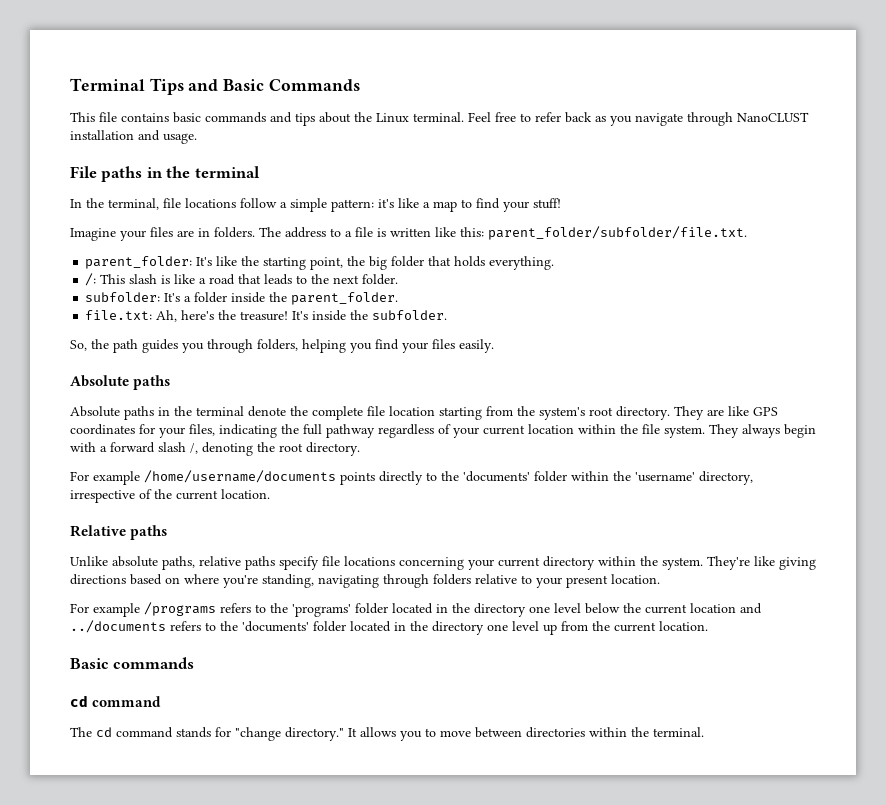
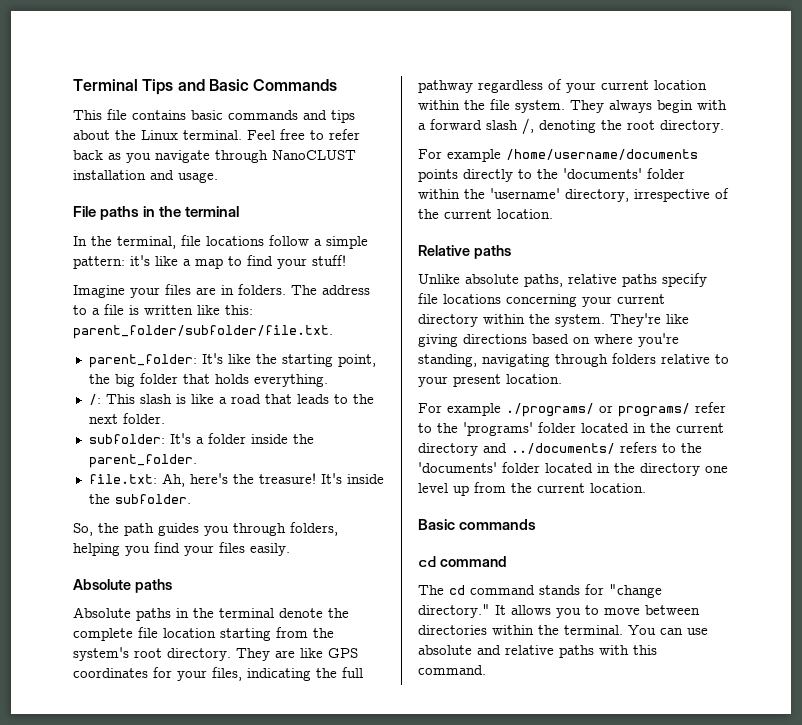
- For example /programs refers to the 'programs' folder located in the directory one level below the current location and ../documents refers to the 'documents' folder located in the directory one level up from the current location.
+ For example ./programs/ or programs/ refer to the 'programs' folder located in the current directory and ../documents/ refers to the 'documents' folder located in the directory one level up from the current location.
+ You can use absolute and relative paths with this command.

